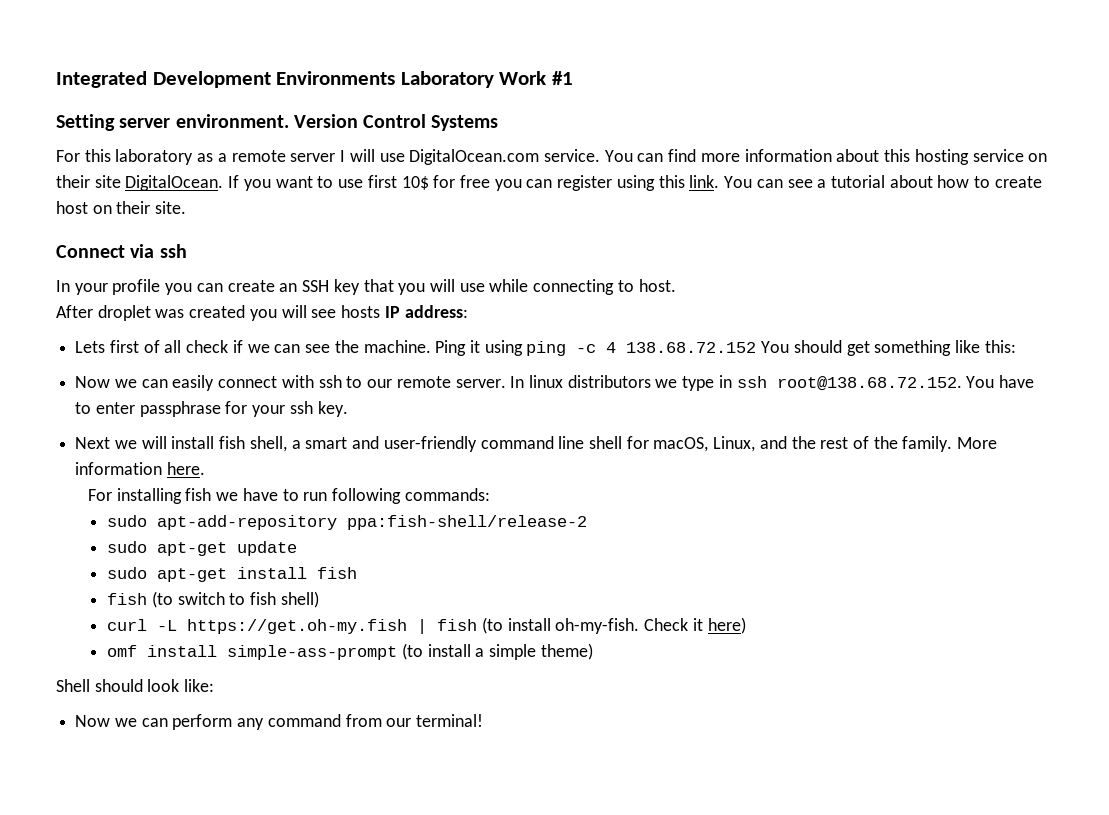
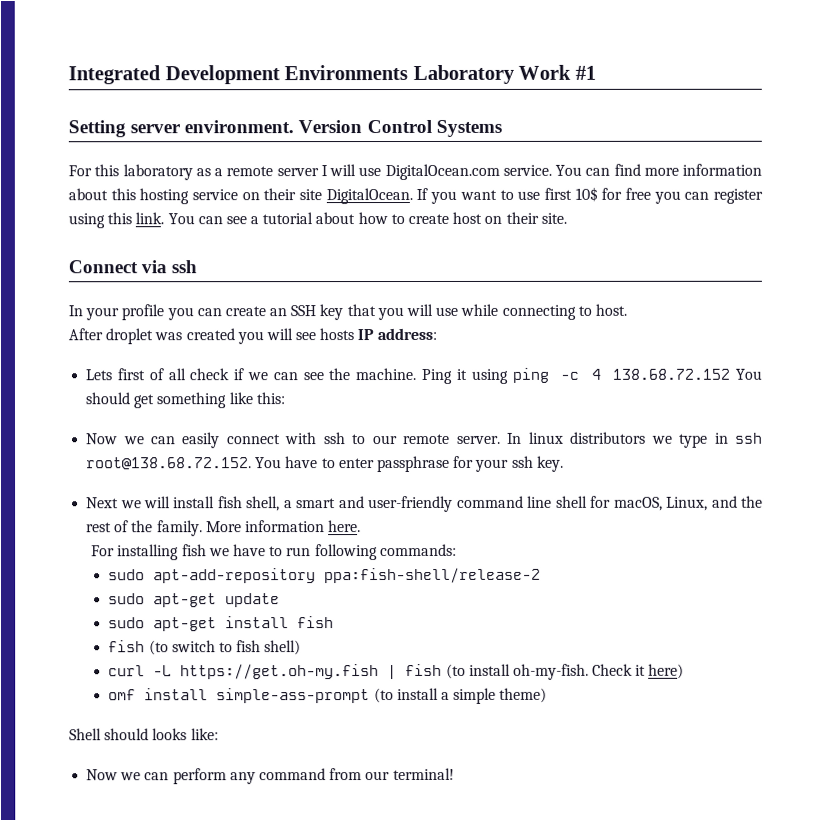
- Shell should look like:
+ Shell should looks like:

